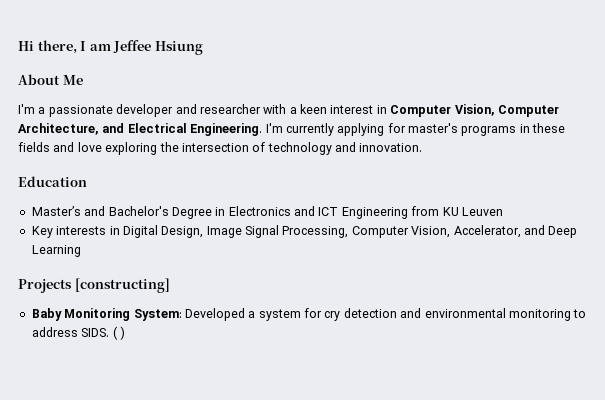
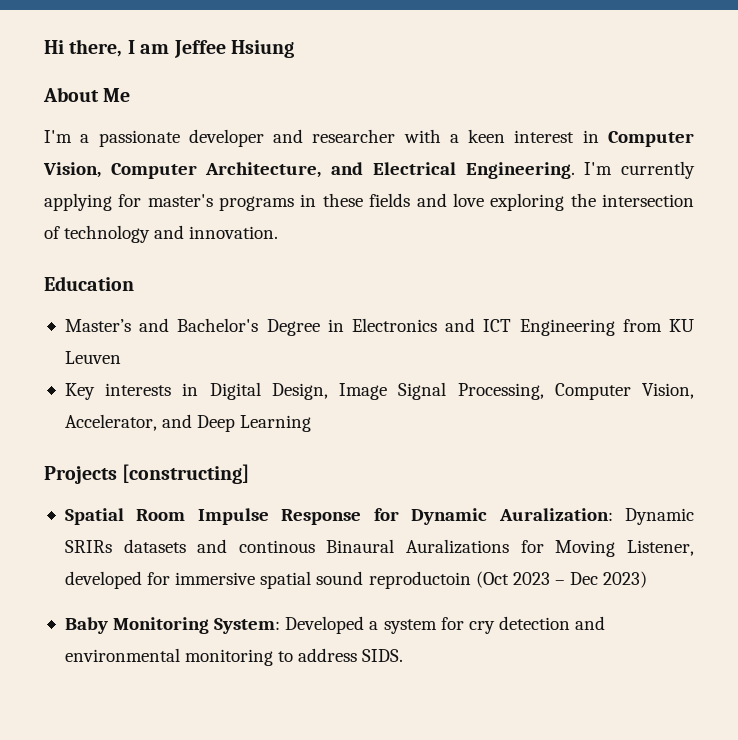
+ Spatial Room Impulse Response for Dynamic Auralization: Dynamic SRIRs datasets and continous Binaural Auralizations for Moving Listener, developed for immersive spatial sound reproductoin (Oct 2023 – Dec 2023)
- ( )

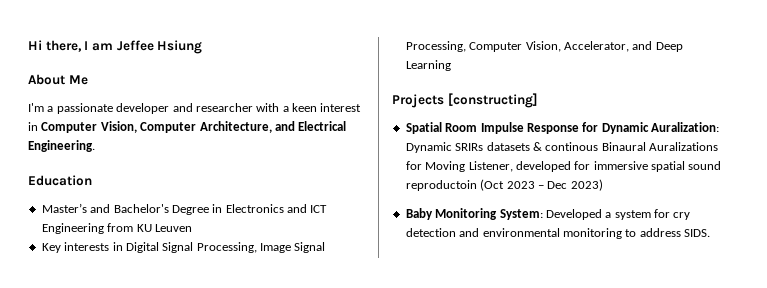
- I'm currently applying for master's programs in these fields and love exploring the intersection of technology and innovation.
- Key interests in Digital Design, Image Signal Processing, Computer Vision, Accelerator, and Deep Learning
+ Key interests in Digital Signal Processing, Image Signal Processing, Computer Vision, Accelerator, and Deep Learning
- Spatial Room Impulse Response for Dynamic Auralization: Dynamic SRIRs datasets and continous Binaural Auralizations for Moving Listener, developed for immersive spatial sound reproductoin (Oct 2023 – Dec 2023)
+ Spatial Room Impulse Response for Dynamic Auralization: Dynamic SRIRs datasets & continous Binaural Auralizations for Moving Listener, developed for immersive spatial sound reproductoin (Oct 2023 – Dec 2023)

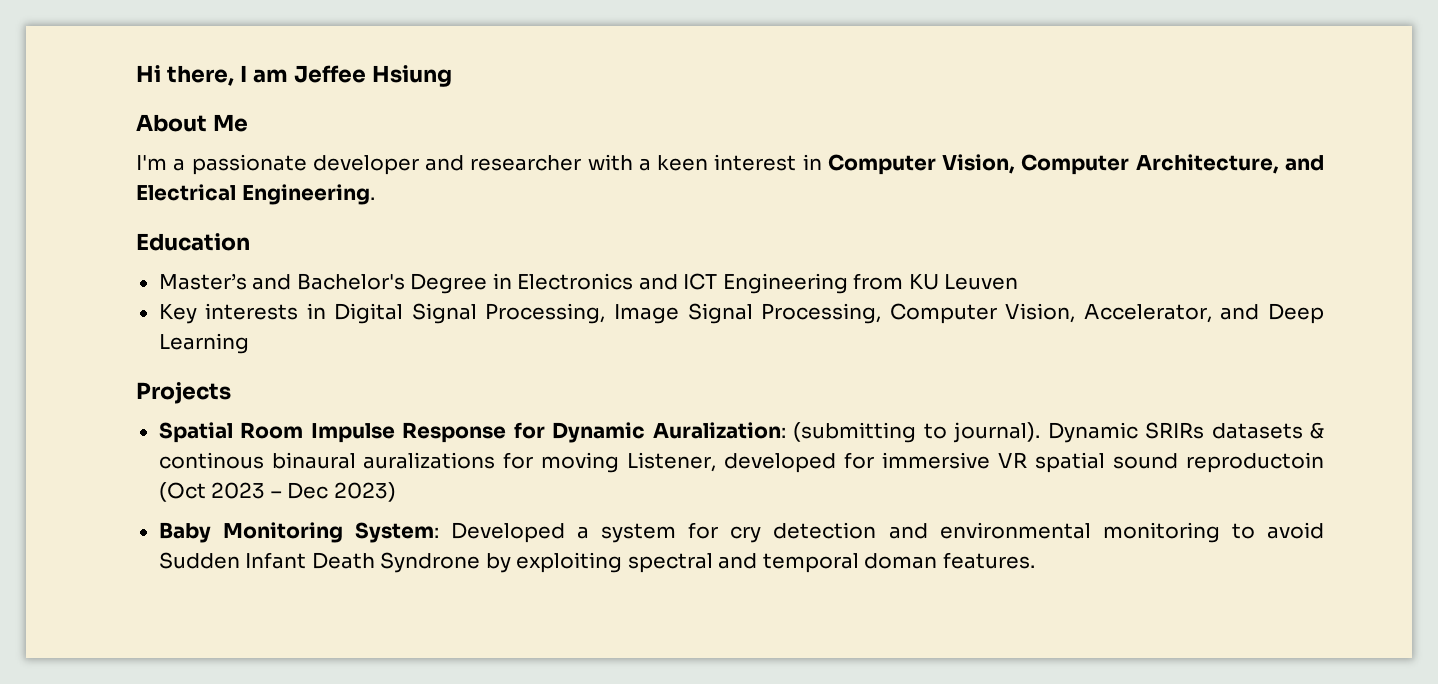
- Projects [constructing]
+ Projects
- Spatial Room Impulse Response for Dynamic Auralization: Dynamic SRIRs datasets & continous Binaural Auralizations for Moving Listener, developed for immersive spatial sound reproductoin (Oct 2023 – Dec 2023)
+ Spatial Room Impulse Response for Dynamic Auralization: (submitting to journal). Dynamic SRIRs datasets & continous binaural auralizations for moving Listener, developed for immersive VR spatial sound reproductoin (Oct 2023 – Dec 2023)
- Baby Monitoring System: Developed a system for cry detection and environmental monitoring to address SIDS.
+ Baby Monitoring System: Developed a system for cry detection and environmental monitoring to avoid Sudden Infant Death Syndrone by exploiting spectral and temporal doman features.

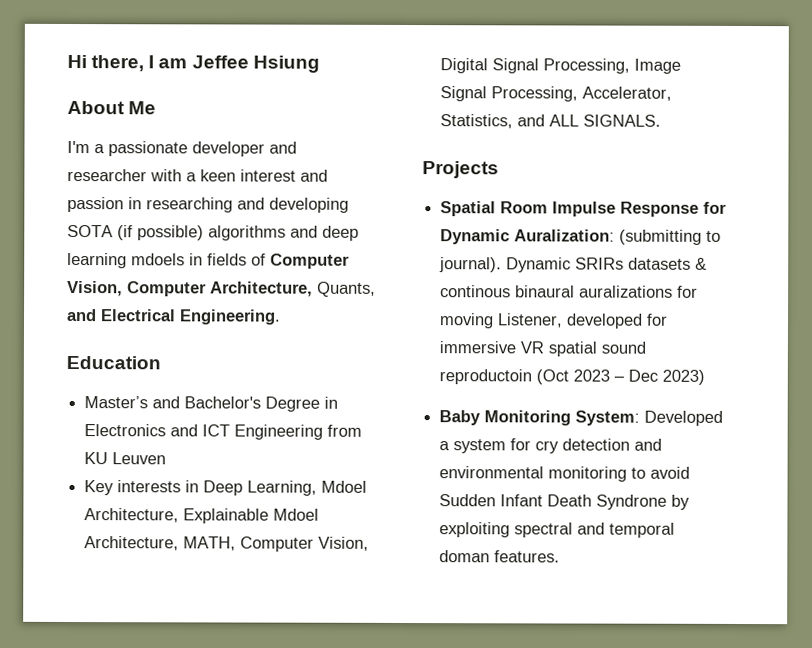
- I'm a passionate developer and researcher with a keen interest in Computer Vision, Computer Architecture, and Electrical Engineering.
+ I'm a passionate developer and researcher with a keen interest and passion in researching and developing SOTA (if possible) algorithms and deep learning mdoels in fields of Computer Vision, Computer Architecture, Quants, and Electrical Engineering.
- Key interests in Digital Signal Processing, Image Signal Processing, Computer Vision, Accelerator, and Deep Learning
+ Key interests in Deep Learning, Mdoel Architecture, Explainable Mdoel Architecture, MATH, Computer Vision, Digital Signal Processing, Image Signal Processing, Accelerator, Statistics, and ALL SIGNALS.

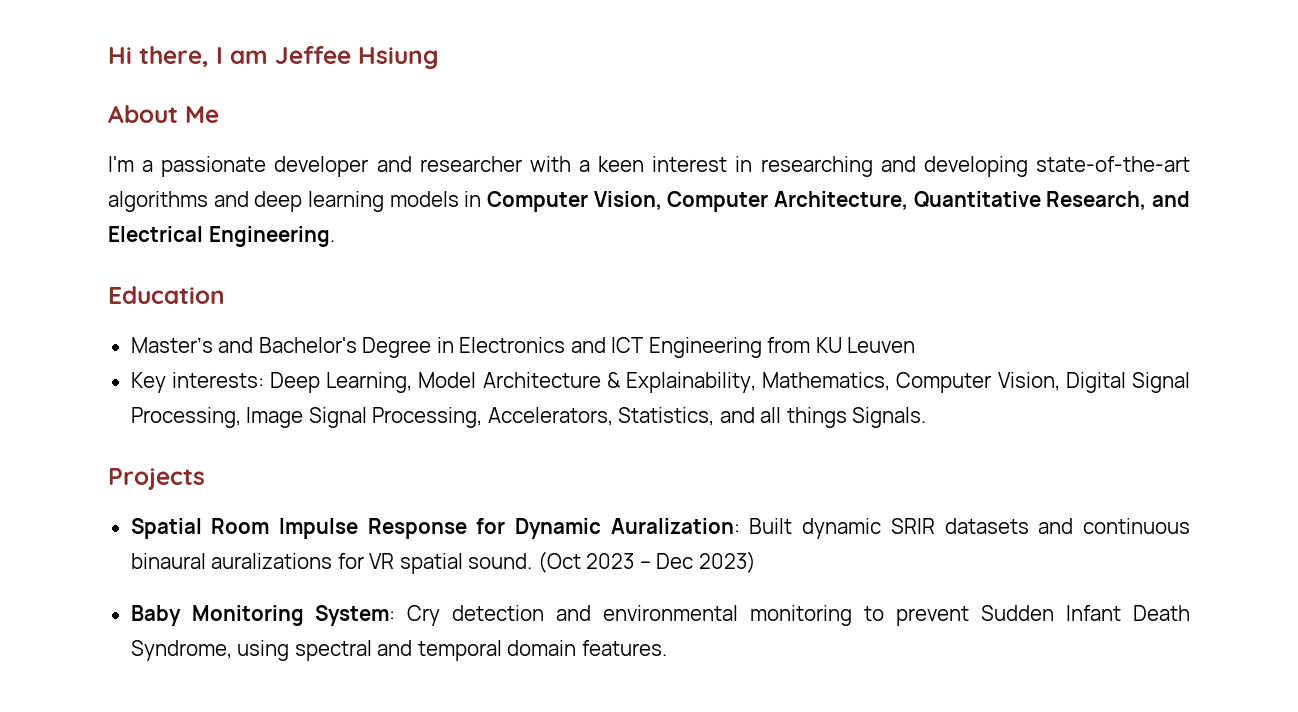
- I'm a passionate developer and researcher with a keen interest and passion in researching and developing SOTA (if possible) algorithms and deep learning mdoels in fields of Computer Vision, Computer Architecture, Quants, and Electrical Engineering.
+ I'm a passionate developer and researcher with a keen interest in researching and developing state-of-the-art algorithms and deep learning models in Computer Vision, Computer Architecture, Quantitative Research, and Electrical Engineering.
- Key interests in Deep Learning, Mdoel Architecture, Explainable Mdoel Architecture, MATH, Computer Vision, Digital Signal Processing, Image Signal Processing, Accelerator, Statistics, and ALL SIGNALS.
+ Key interests: Deep Learning, Model Architecture & Explainability, Mathematics, Computer Vision, Digital Signal Processing, Image Signal Processing, Accelerators, Statistics, and all things Signals.
- Spatial Room Impulse Response for Dynamic Auralization: (submitting to journal). Dynamic SRIRs datasets & continous binaural auralizations for moving Listener, developed for immersive VR spatial sound reproductoin (Oct 2023 – Dec 2023)
+ Spatial Room Impulse Response for Dynamic Auralization: Built dynamic SRIR datasets and continuous binaural auralizations for VR spatial sound. (Oct 2023 – Dec 2023)
- Baby Monitoring System: Developed a system for cry detection and environmental monitoring to avoid Sudden Infant Death Syndrone by exploiting spectral and temporal doman features.
+ Baby Monitoring System: Cry detection and environmental monitoring to prevent Sudden Infant Death Syndrome, using spectral and temporal domain features.

